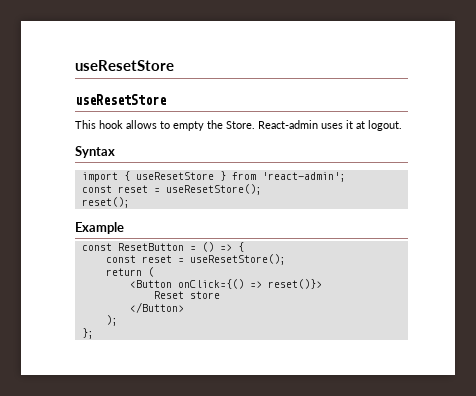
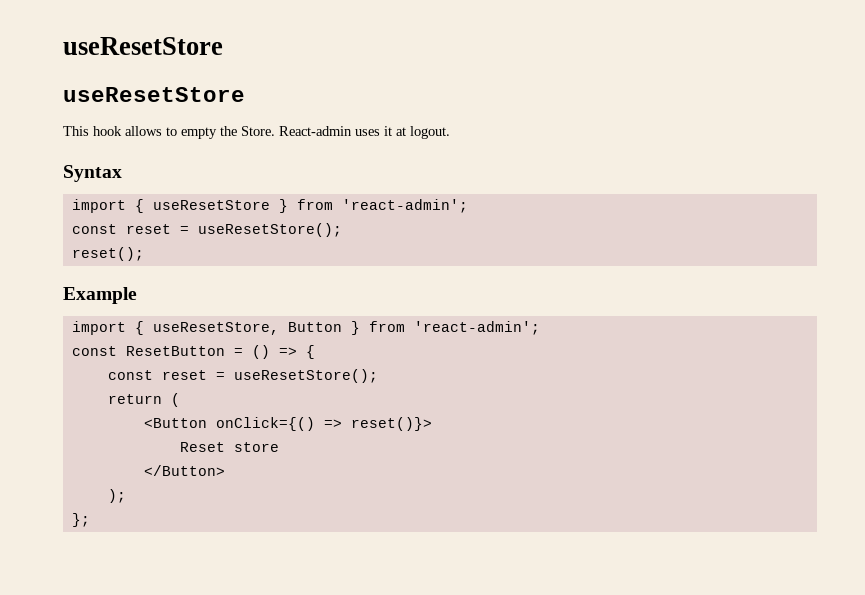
+ import { useResetStore, Button } from 'react-admin';

